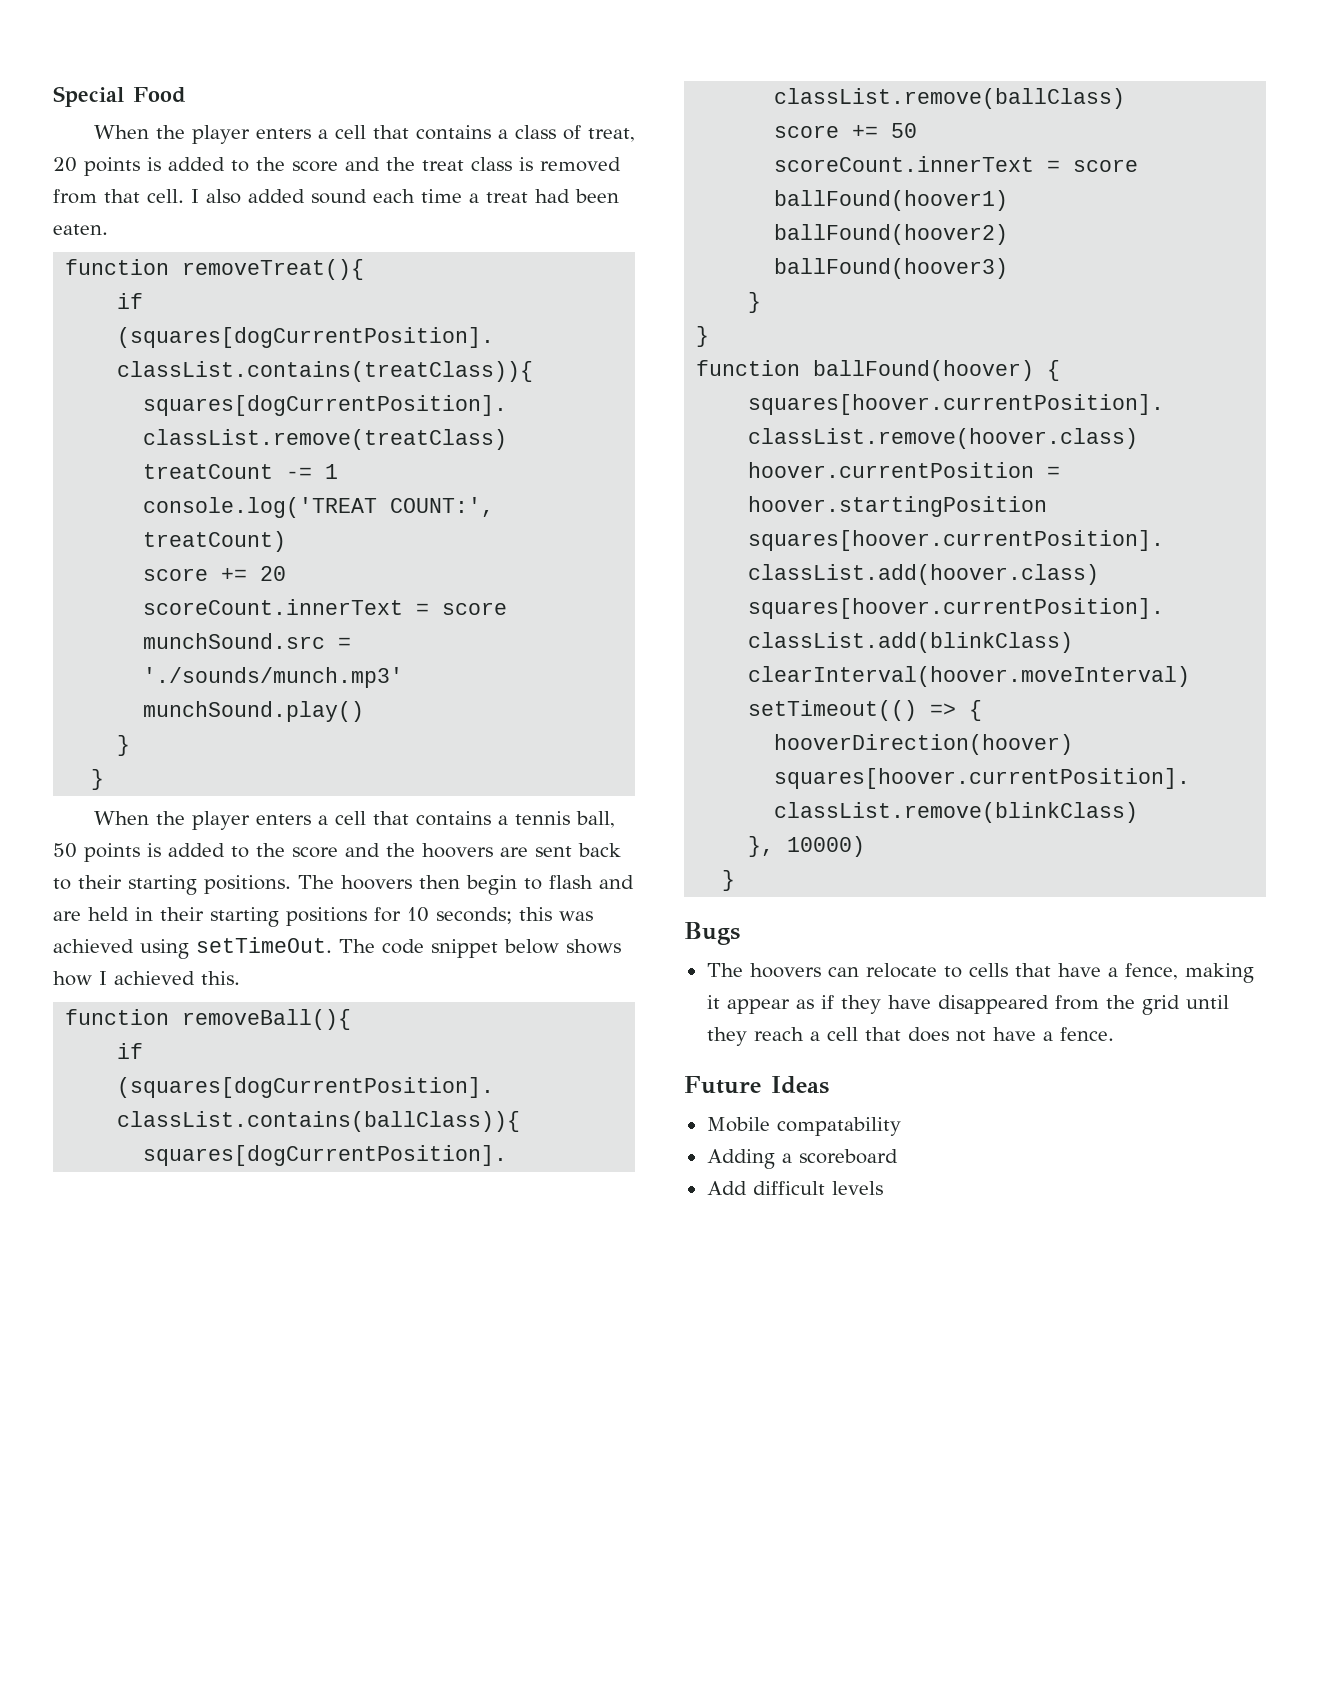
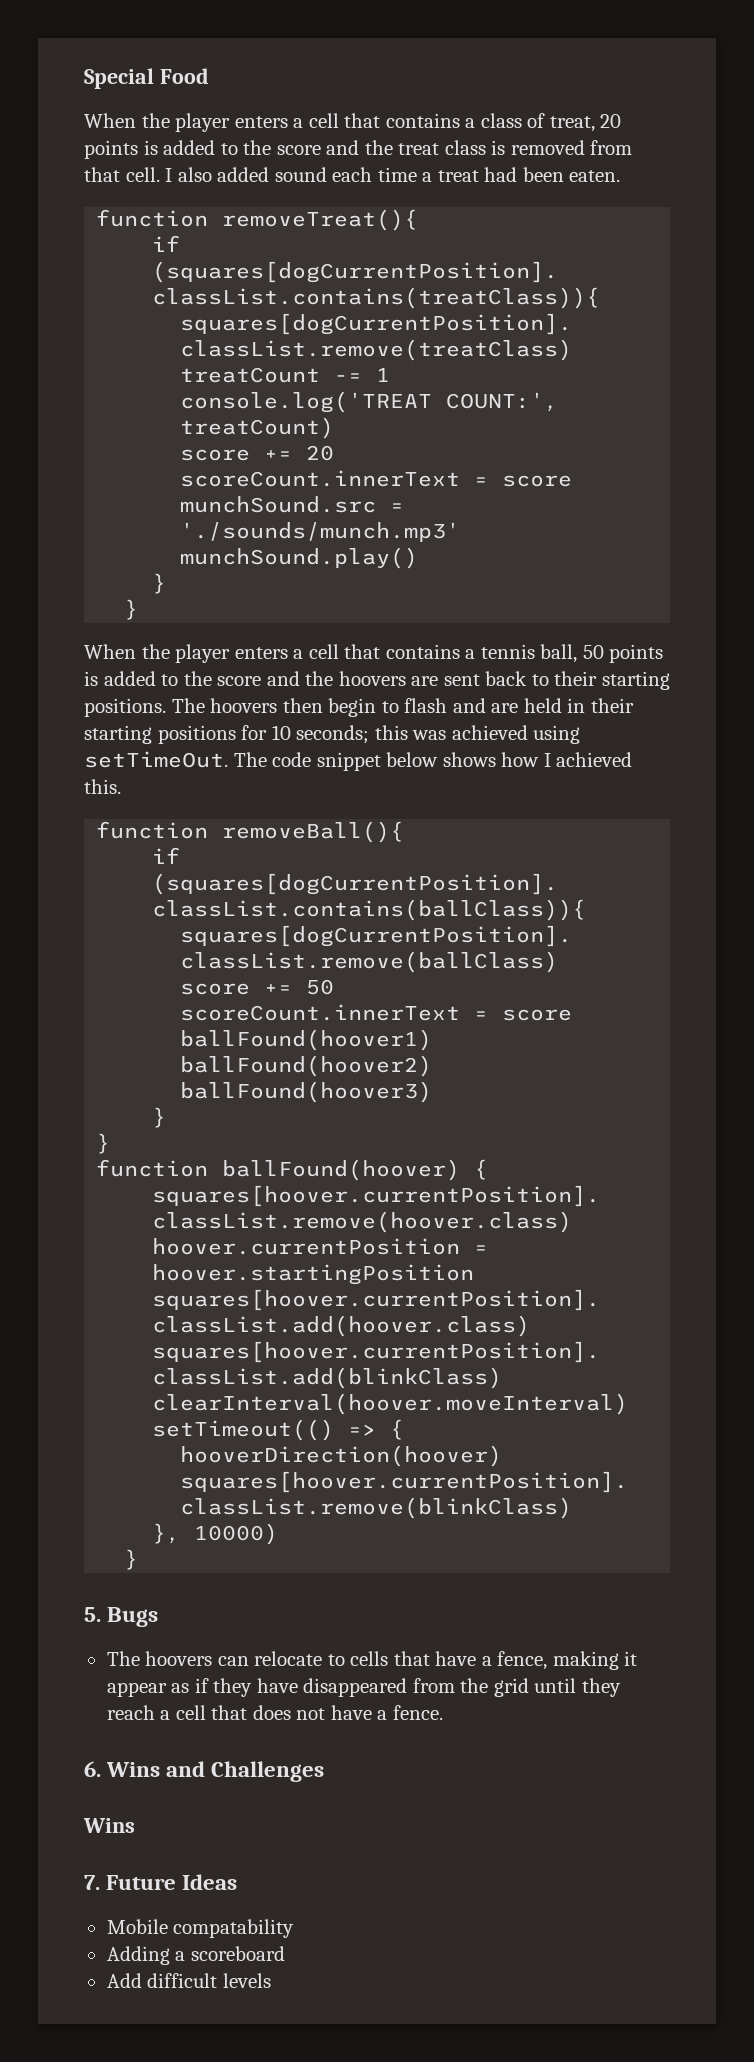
- Bugs
+ 5. Bugs
- Future Ideas
+ 6. Wins and Challenges
+ Wins
+ 7. Future Ideas

